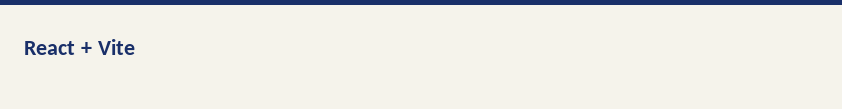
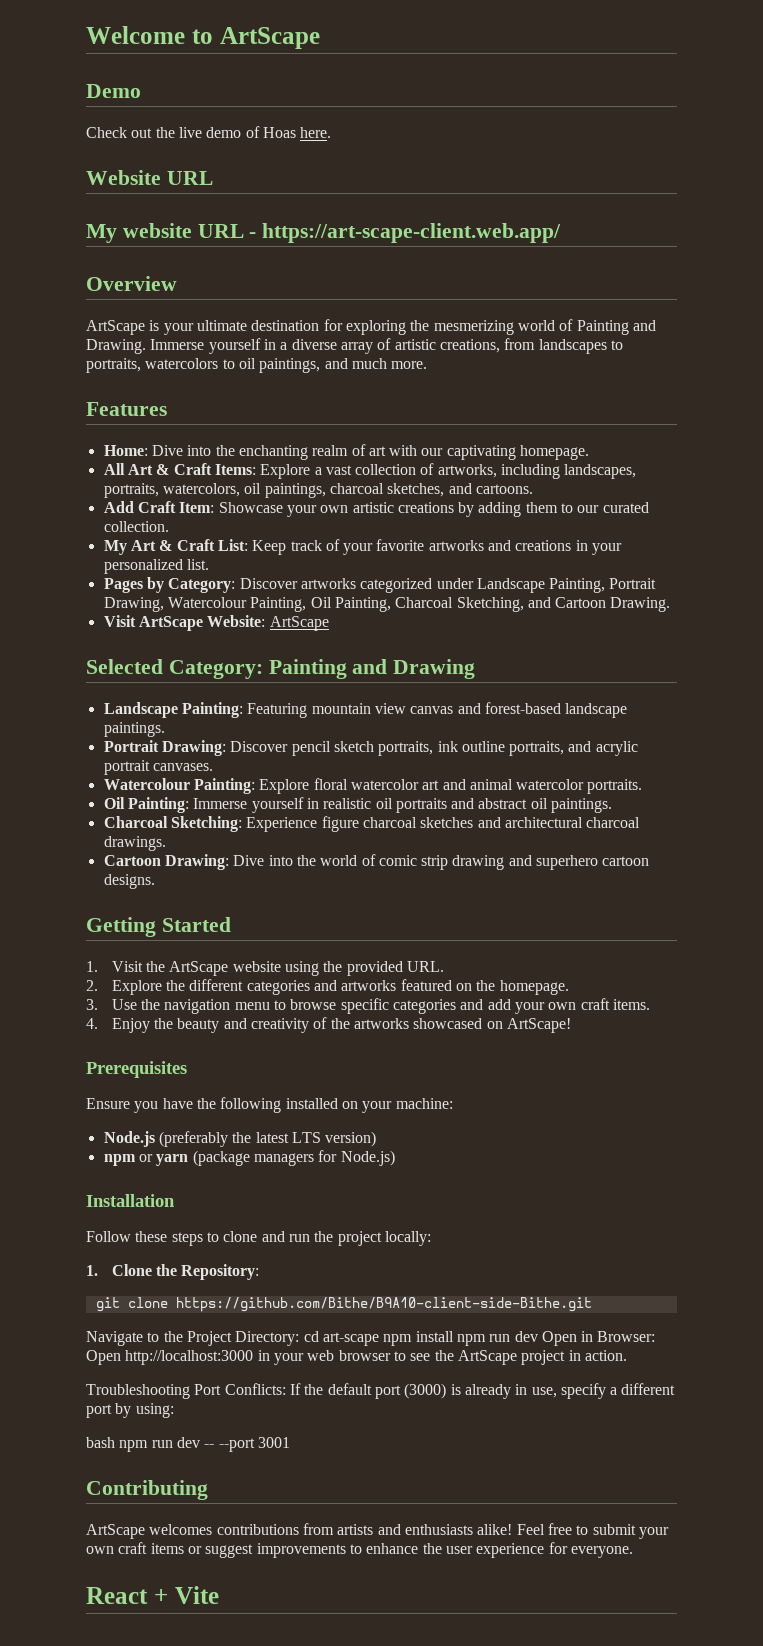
+ Welcome to ArtScape
+ Demo
+ Check out the live demo of Hoas here.
+ Website URL
+ My website URL - https://art-scape-client.web.app/
+ Overview
+ ArtScape is your ultimate destination for exploring the mesmerizing world of Painting and Drawing. Immerse yourself in a diverse array of artistic creations, from landscapes to portraits, watercolors to oil paintings, and much more.
+ Features
+ Home: Dive into the enchanting realm of art with our captivating homepage.
+ All Art & Craft Items: Explore a vast collection of artworks, including landscapes, portraits, watercolors, oil paintings, charcoal sketches, and cartoons.
+ Add Craft Item: Showcase your own artistic creations by adding them to our curated collection.
+ My Art & Craft List: Keep track of your favorite artworks and creations in your personalized list.
+ Pages by Category: Discover artworks categorized under Landscape Painting, Portrait Drawing, Watercolour Painting, Oil Painting, Charcoal Sketching, and Cartoon Drawing.
+ Visit ArtScape Website: ArtScape
+ Selected Category: Painting and Drawing
+ Landscape Painting: Featuring mountain view canvas and forest-based landscape paintings.
+ Portrait Drawing: Discover pencil sketch portraits, ink outline portraits, and acrylic portrait canvases.
+ Watercolour Painting: Explore floral watercolor art and animal watercolor portraits.
+ Oil Painting: Immerse yourself in realistic oil portraits and abstract oil paintings.
+ Charcoal Sketching: Experience figure charcoal sketches and architectural charcoal drawings.
+ Cartoon Drawing: Dive into the world of comic strip drawing and superhero cartoon designs.
+ Getting Started
+ 1. Visit the ArtScape website using the provided URL.
+ 2. Explore the different categories and artworks featured on the homepage.
+ 3. Use the navigation menu to browse specific categories and add your own craft items.
+ 4. Enjoy the beauty and creativity of the artworks showcased on ArtScape!
+ Prerequisites
+ Ensure you have the following installed on your machine:
+ Node.js (preferably the latest LTS version)
+ npm or yarn (package managers for Node.js)
+ Installation
+ Follow these steps to clone and run the project locally:
+ 1. Clone the Repository:
+ git clone https://github.com/Bithe/B9A10-client-side-Bithe.git
+ Navigate to the Project Directory: cd art-scape npm install npm run dev Open in Browser: Open http://localhost:3000 in your web browser to see the ArtScape project in action.
+ Troubleshooting Port Conflicts: If the default port (3000) is already in use, specify a different port by using:
+ bash npm run dev -- --port 3001
+ Contributing
+ ArtScape welcomes contributions from artists and enthusiasts alike! Feel free to submit your own craft items or suggest improvements to enhance the user experience for everyone.

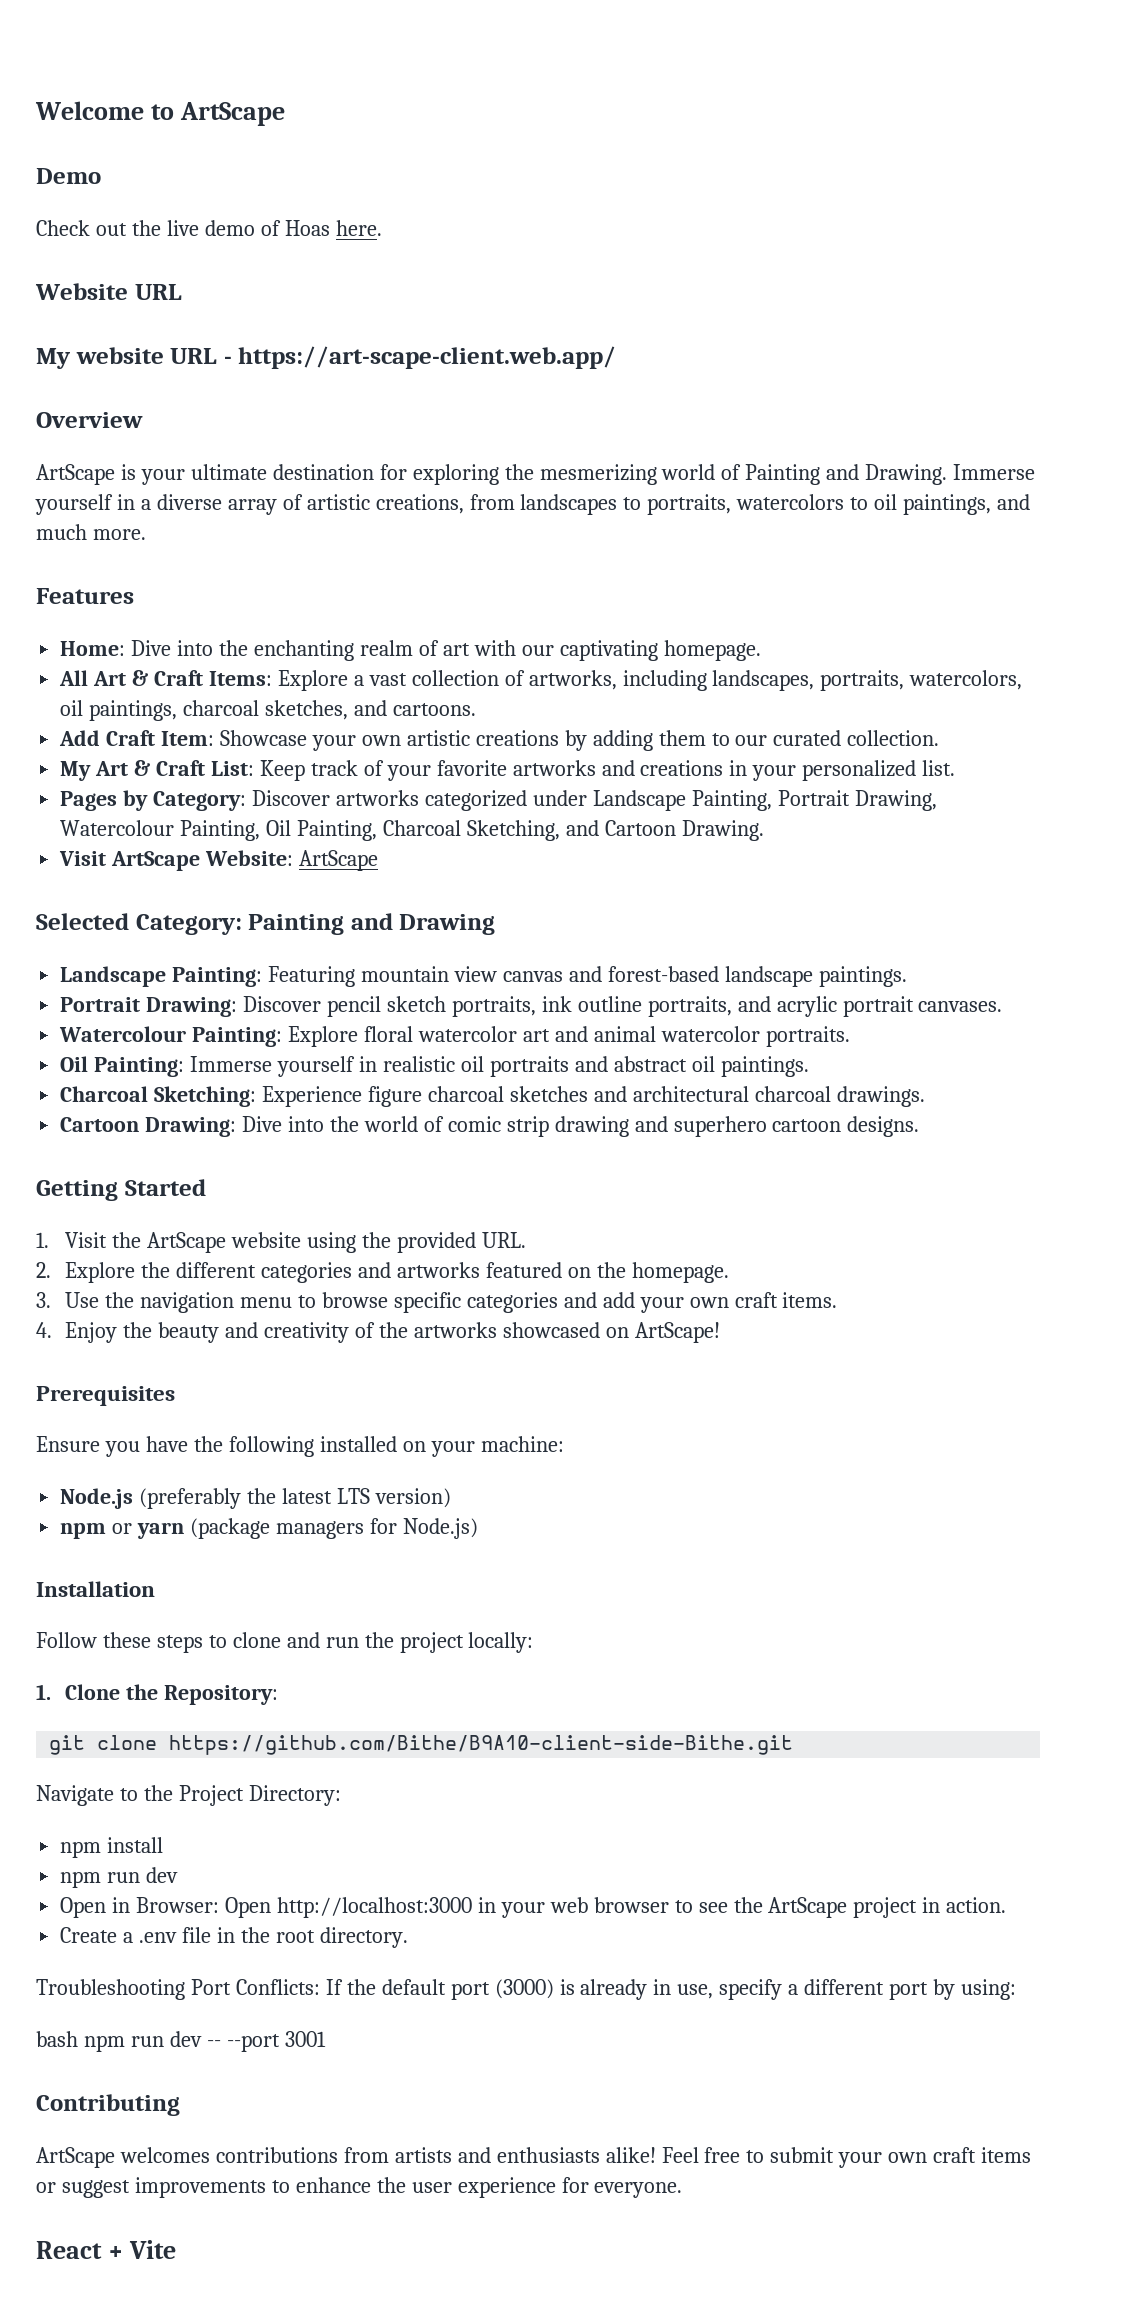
- Navigate to the Project Directory: cd art-scape npm install npm run dev Open in Browser: Open http://localhost:3000 in your web browser to see the ArtScape project in action.
+ Navigate to the Project Directory:
+ npm install
+ npm run dev
+ Open in Browser: Open http://localhost:3000 in your web browser to see the ArtScape project in action.
+ Create a .env file in the root directory.

